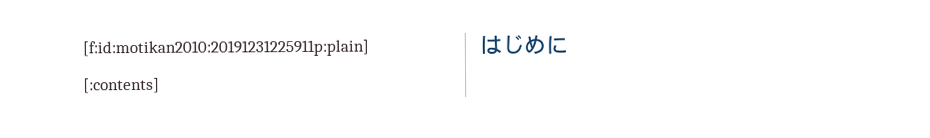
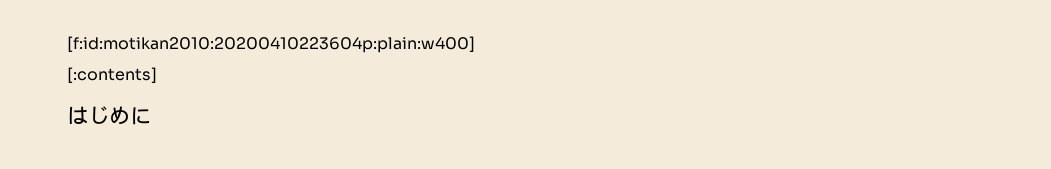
- [f:id:motikan2010:20191231225911p:plain]
+ [f:id:motikan2010:20200410223604p:plain:w400]

